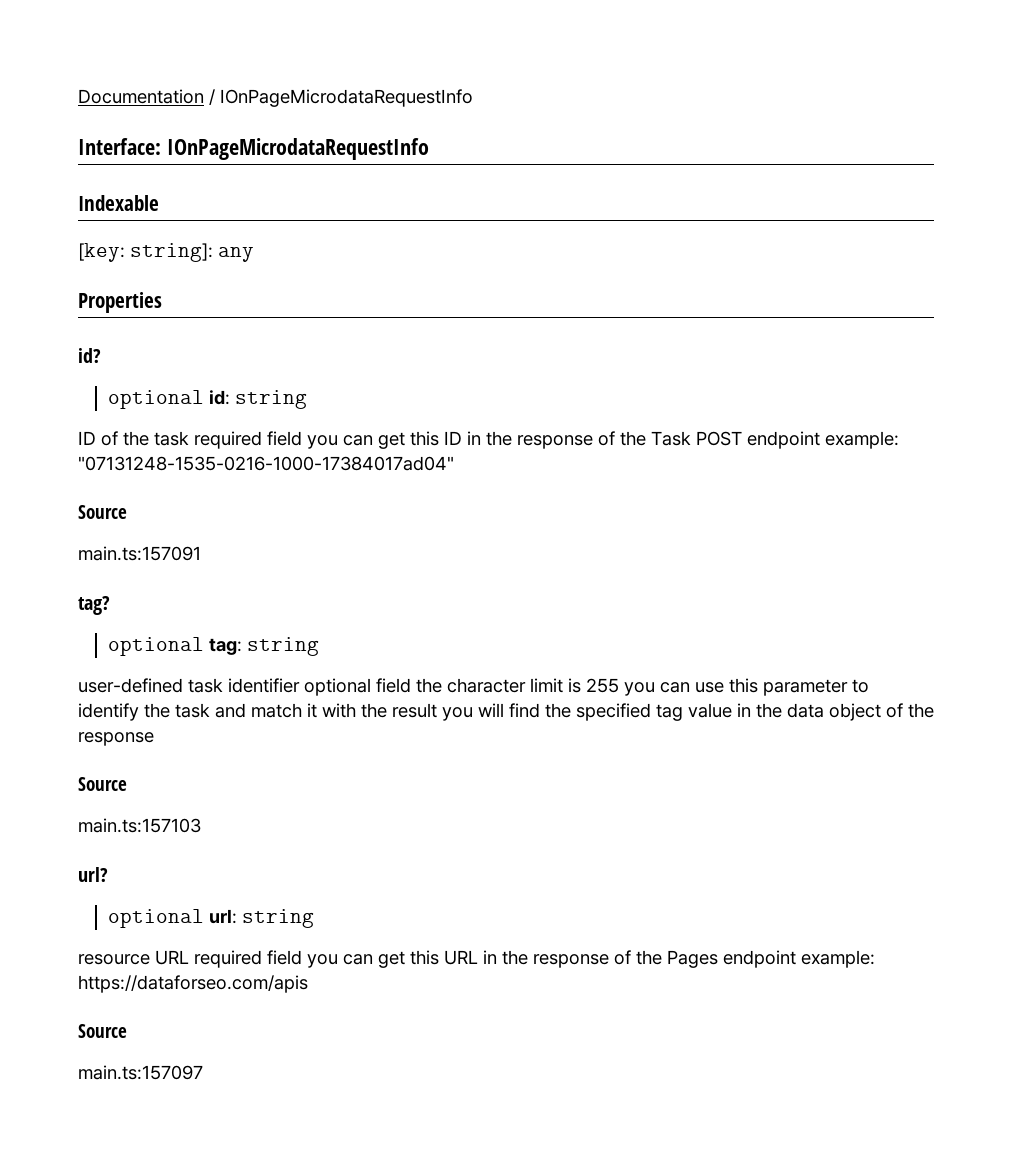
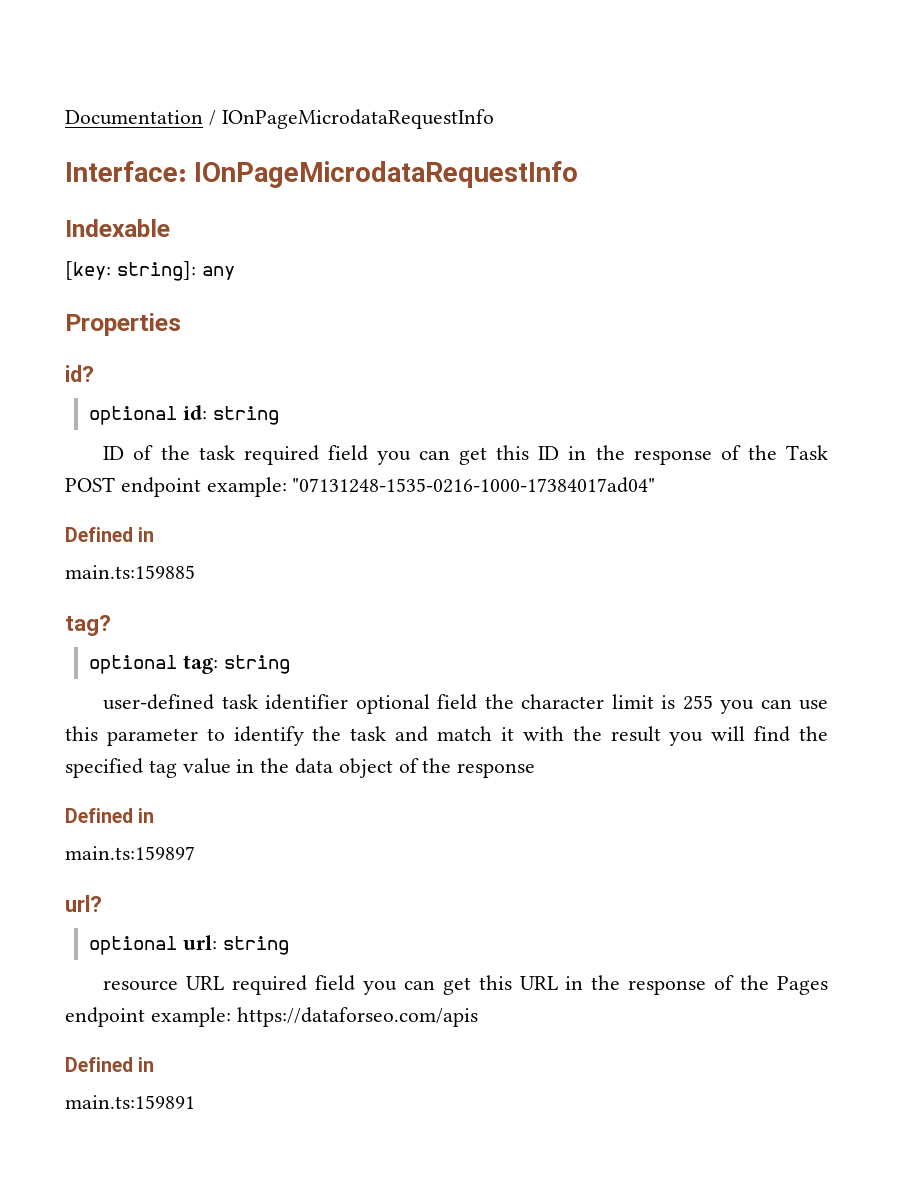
  ID of the task required field you can get this ID in the response of the Task POST endpoint example: "07131248-1535-0216-1000-17384017ad04"
- Source
- main.ts:157091
+ Defined in
+ main.ts:159885
  user-defined task identifier optional field the character limit is 255 you can use this parameter to identify the task and match it with the result you will find the specified tag value in the data object of the response
- Source
- main.ts:157103
+ Defined in
+ main.ts:159897
  resource URL required field you can get this URL in the response of the Pages endpoint example: https://dataforseo.com/apis
- Source
- main.ts:157097
+ Defined in
+ main.ts:159891

